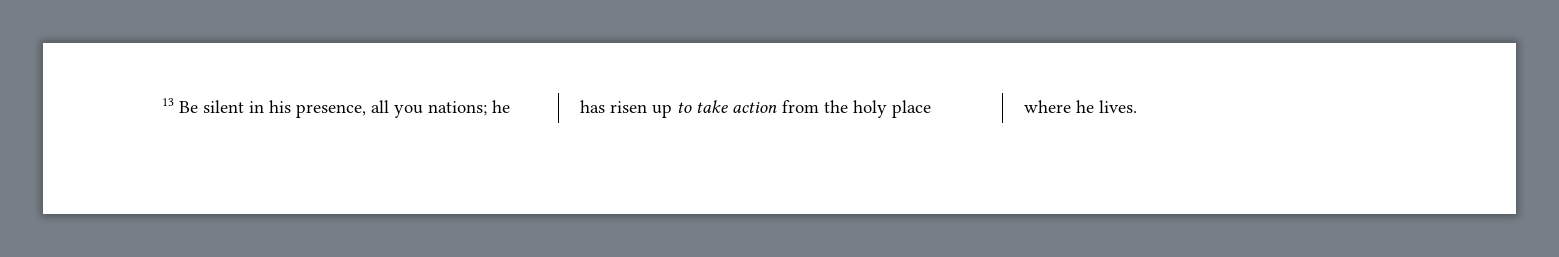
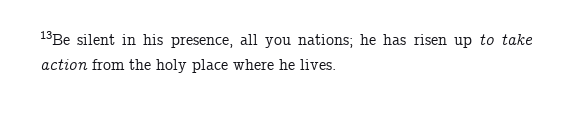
- 13 Be silent in his presence, all you nations; he has risen up to take action from the holy place where he lives.
+ 13Be silent in his presence, all you nations; he has risen up to take action from the holy place where he lives.

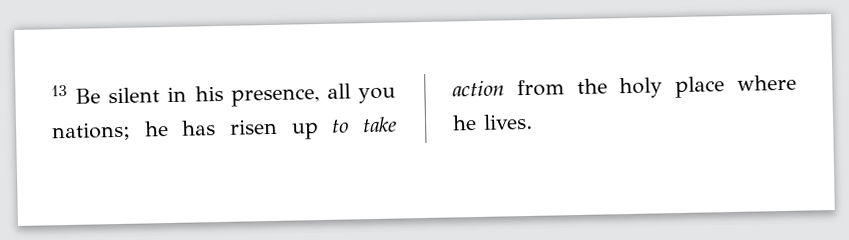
- 13Be silent in his presence, all you nations; he has risen up to take action from the holy place where he lives.
+ 13 Be silent in his presence, all you nations; he has risen up to take action from the holy place where he lives.

